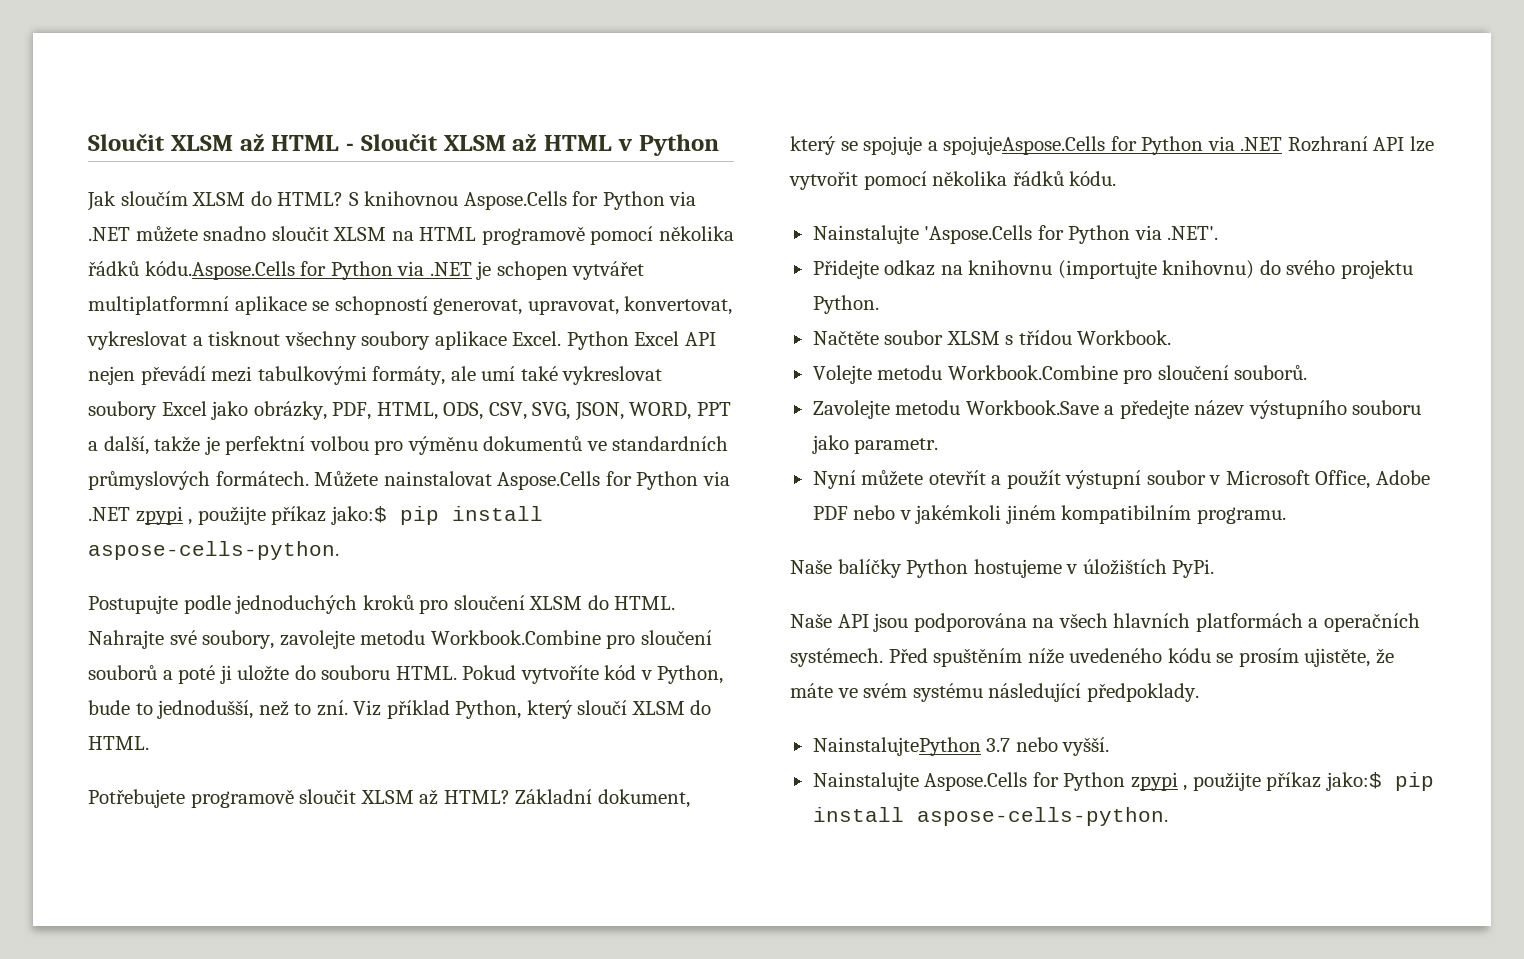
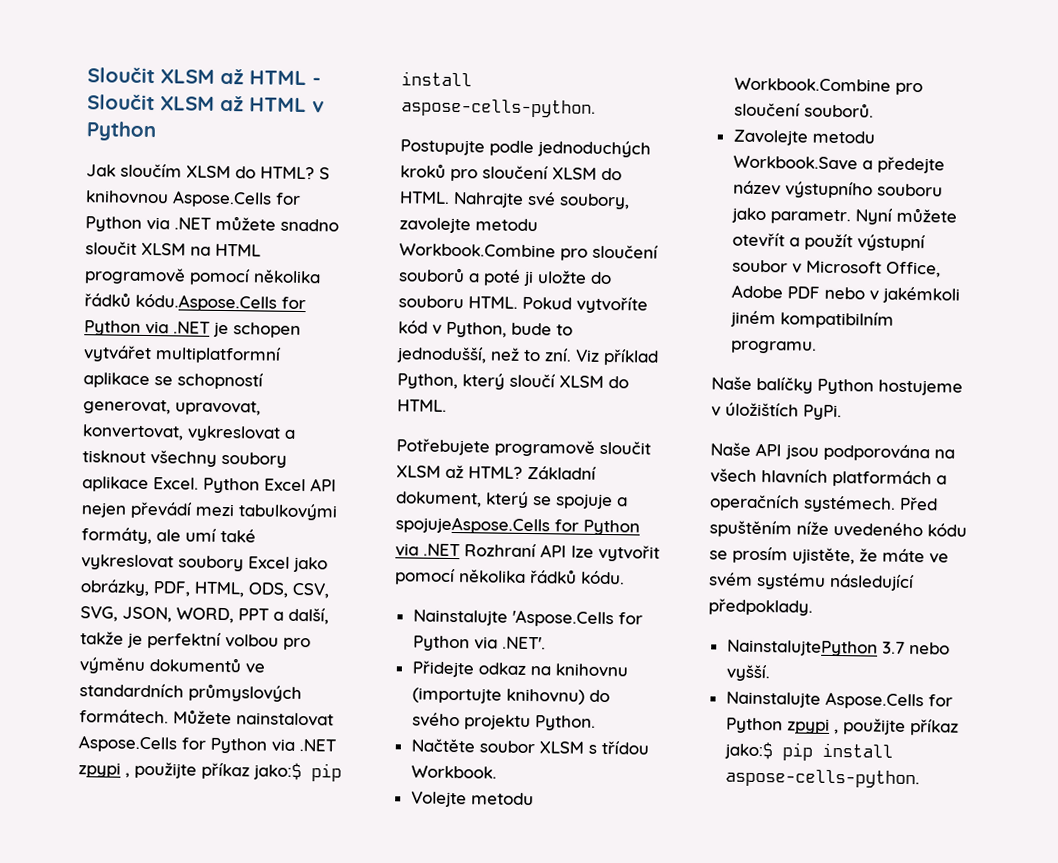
- Zavolejte metodu Workbook.Save a předejte název výstupního souboru jako parametr.
- Nyní můžete otevřít a použít výstupní soubor v Microsoft Office, Adobe PDF nebo v jakémkoli jiném kompatibilním programu.
+ Zavolejte metodu Workbook.Save a předejte název výstupního souboru jako parametr. Nyní můžete otevřít a použít výstupní soubor v Microsoft Office, Adobe PDF nebo v jakémkoli jiném kompatibilním programu.

